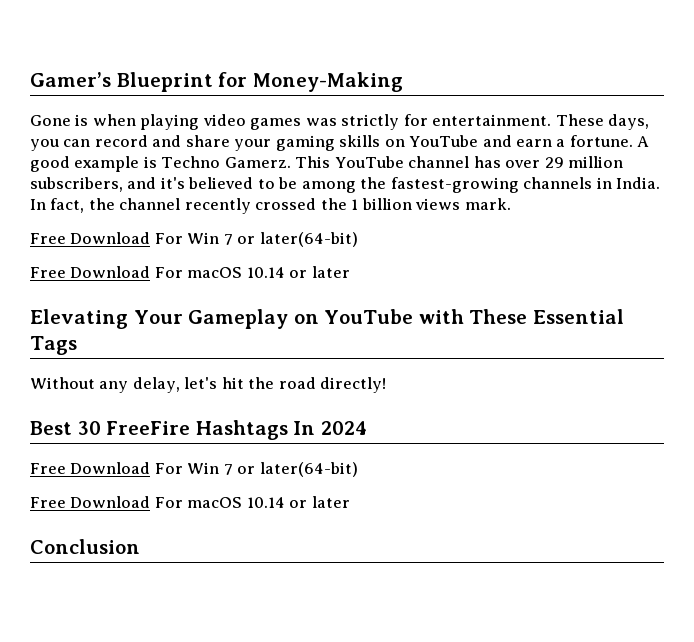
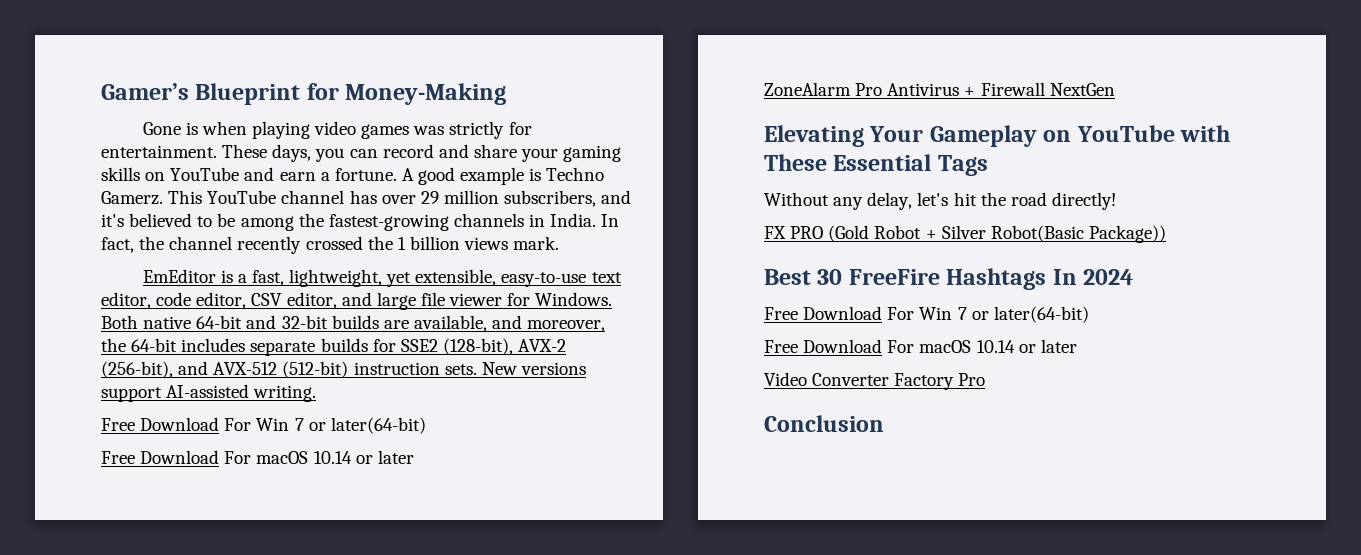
+ EmEditor is a fast, lightweight, yet extensible, easy-to-use text editor, code editor, CSV editor, and large file viewer for Windows. Both native 64-bit and 32-bit builds are available, and moreover, the 64-bit includes separate builds for SSE2 (128-bit), AVX-2 (256-bit), and AVX-512 (512-bit) instruction sets. New versions support AI-assisted writing.
+ ZoneAlarm Pro Antivirus + Firewall NextGen
+ FX PRO (Gold Robot + Silver Robot(Basic Package))
+ Video Converter Factory Pro

